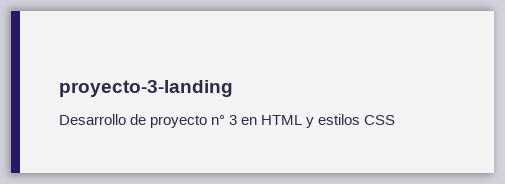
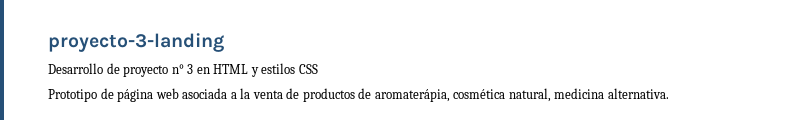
+ Prototipo de página web asociada a la venta de productos de aromaterápia, cosmética natural, medicina alternativa.

